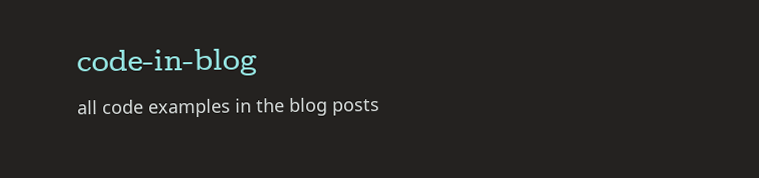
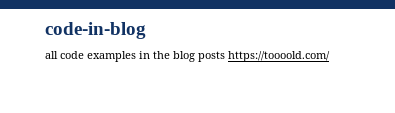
- all code examples in the blog posts
+ all code examples in the blog posts https://toooold.com/

